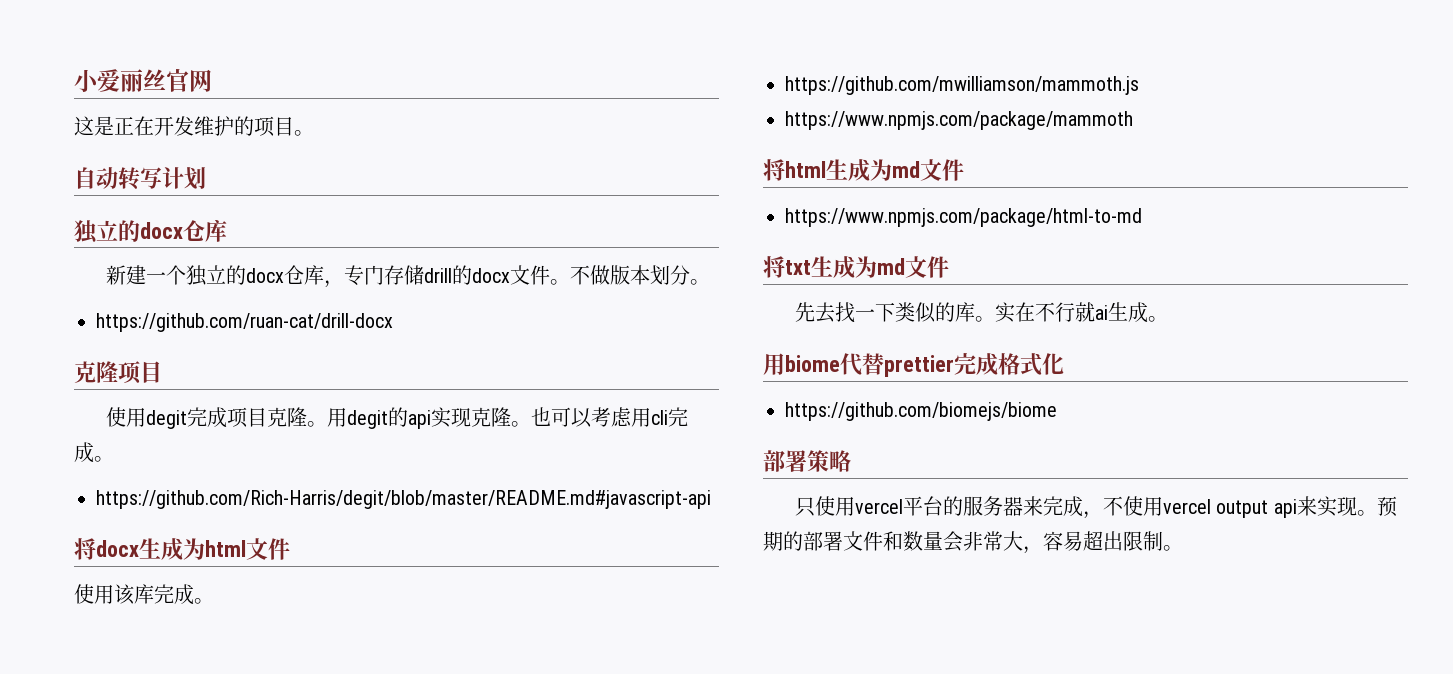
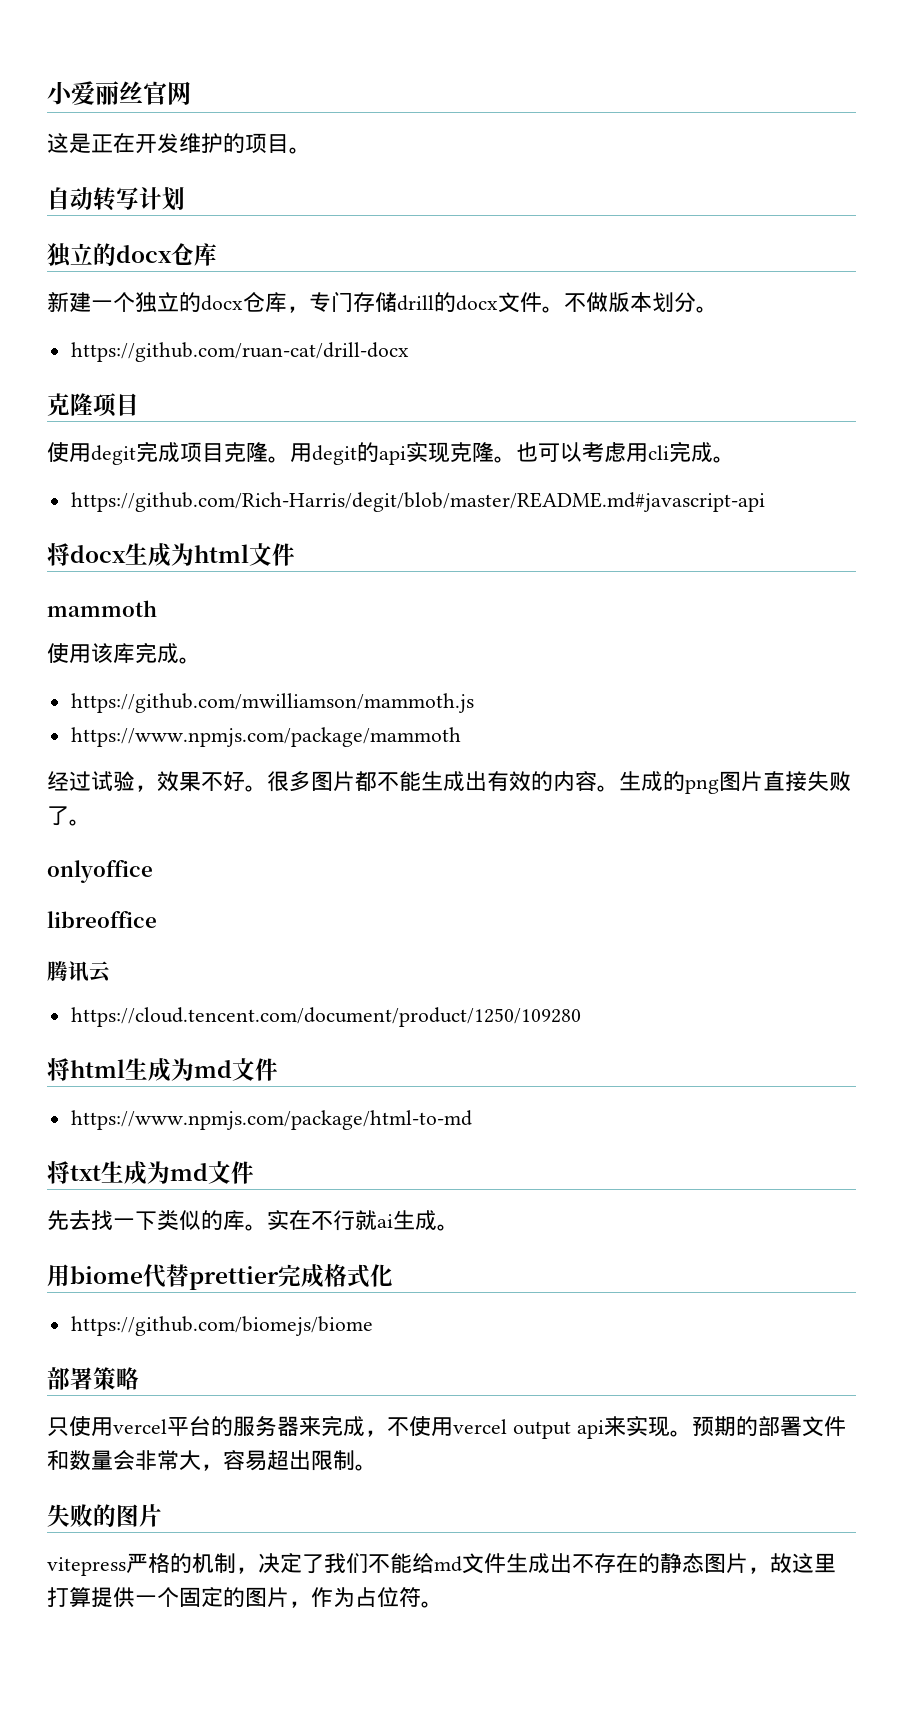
+ mammoth
+ 经过试验，效果不好。很多图片都不能生成出有效的内容。生成的png图片直接失败了。
+ onlyoffice
+ libreoffice
+ 腾讯云
+ https://cloud.tencent.com/document/product/1250/109280
+ 失败的图片
+ vitepress严格的机制，决定了我们不能给md文件生成出不存在的静态图片，故这里打算提供一个固定的图片，作为占位符。

